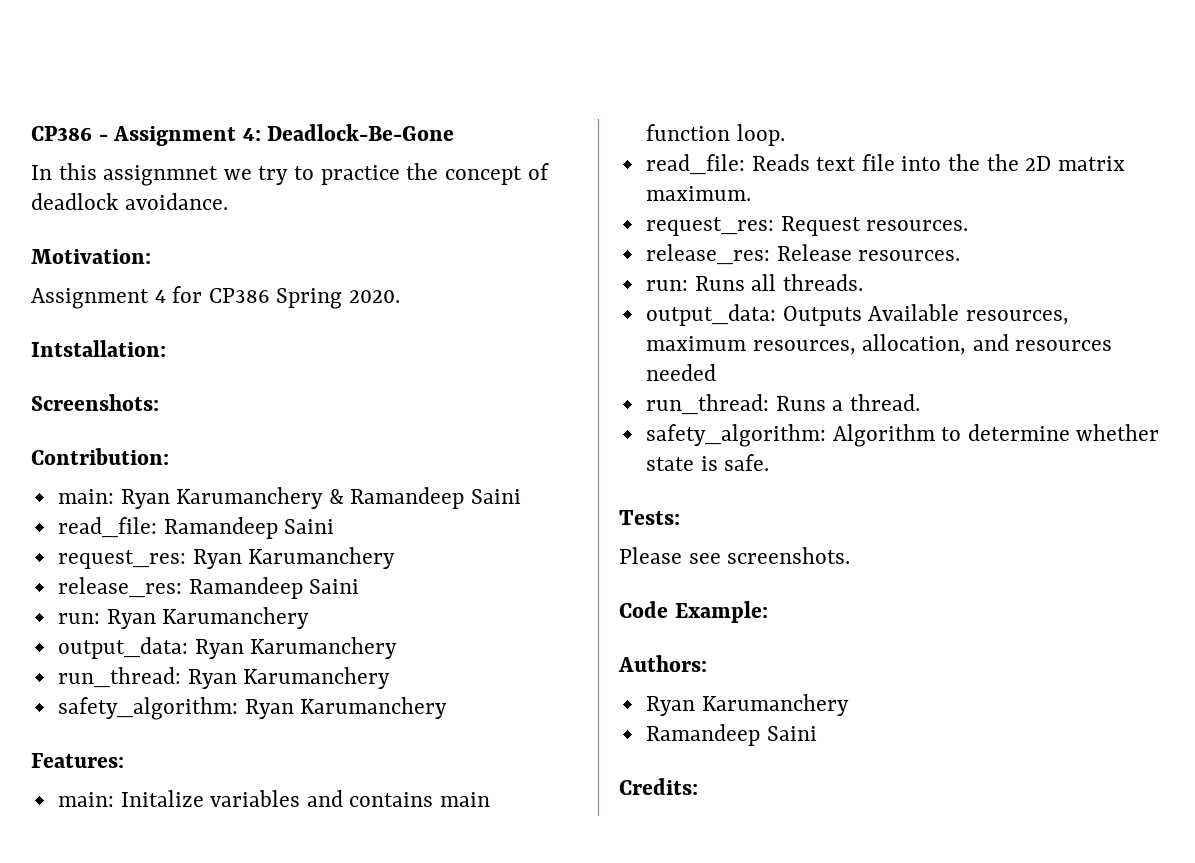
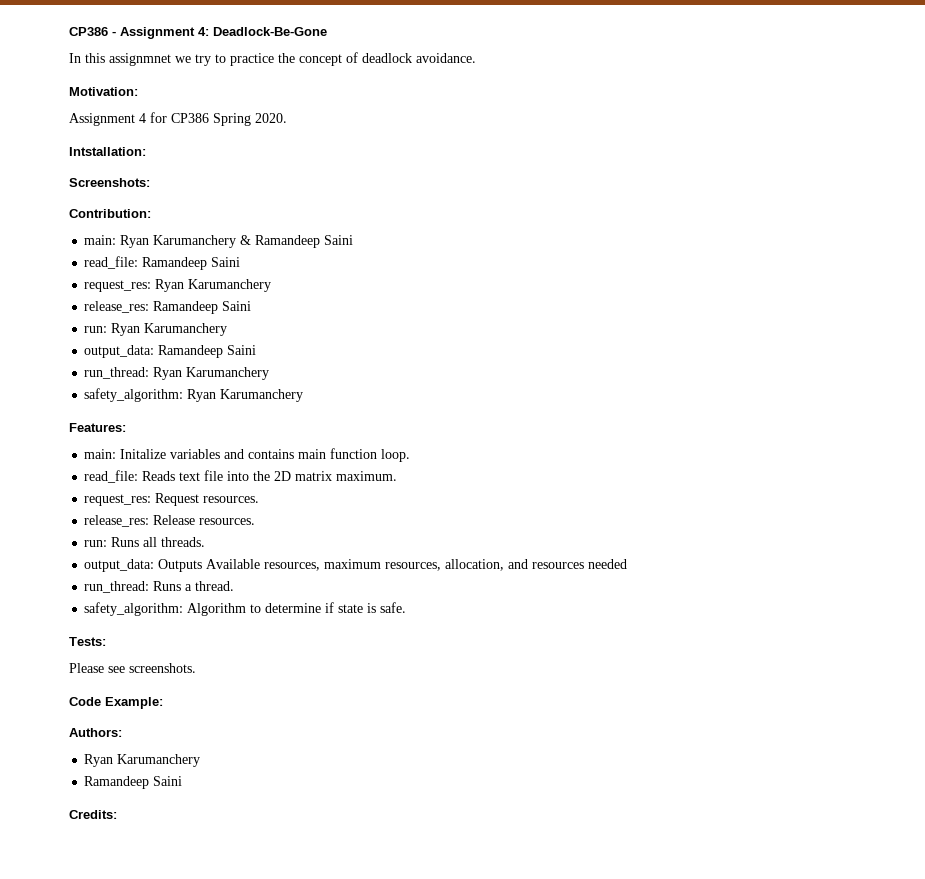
- output_data: Ryan Karumanchery
+ output_data: Ramandeep Saini
- read_file: Reads text file into the the 2D matrix maximum.
+ read_file: Reads text file into the 2D matrix maximum.
- safety_algorithm: Algorithm to determine whether state is safe.
+ safety_algorithm: Algorithm to determine if state is safe.

